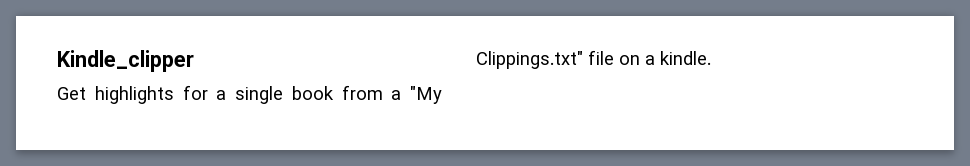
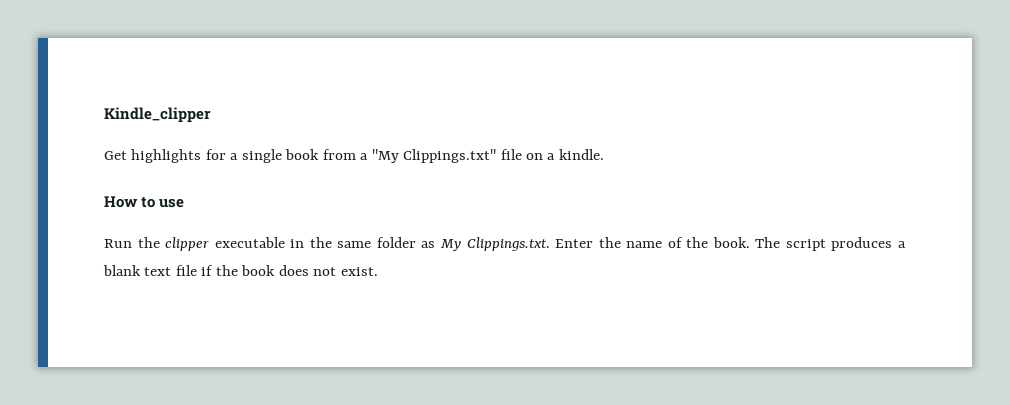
+ How to use
+ Run the clipper executable in the same folder as My Clippings.txt. Enter the name of the book. The script produces a blank text file if the book does not exist.

